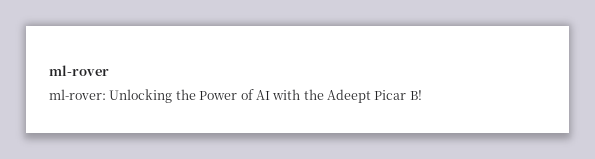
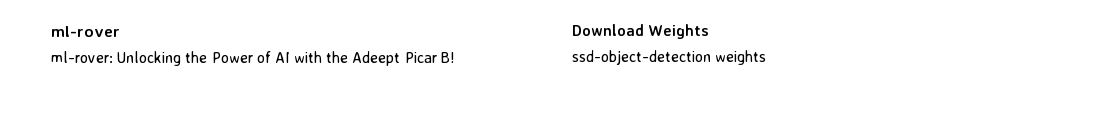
+ Download Weights
+ ssd-object-detection weights

